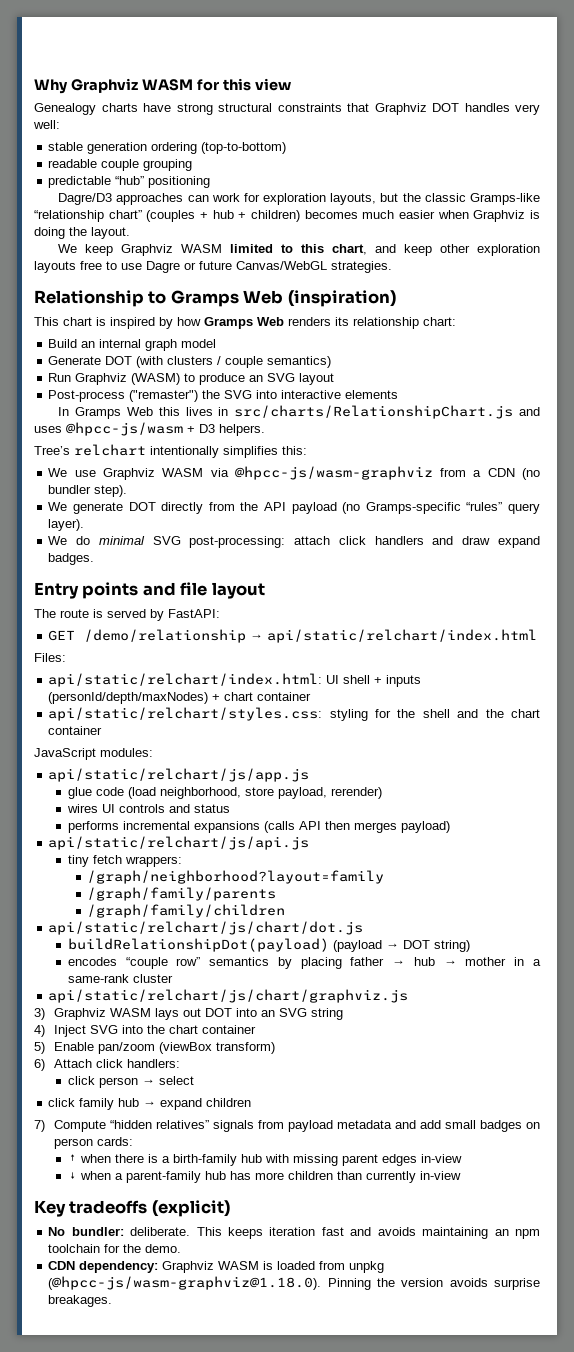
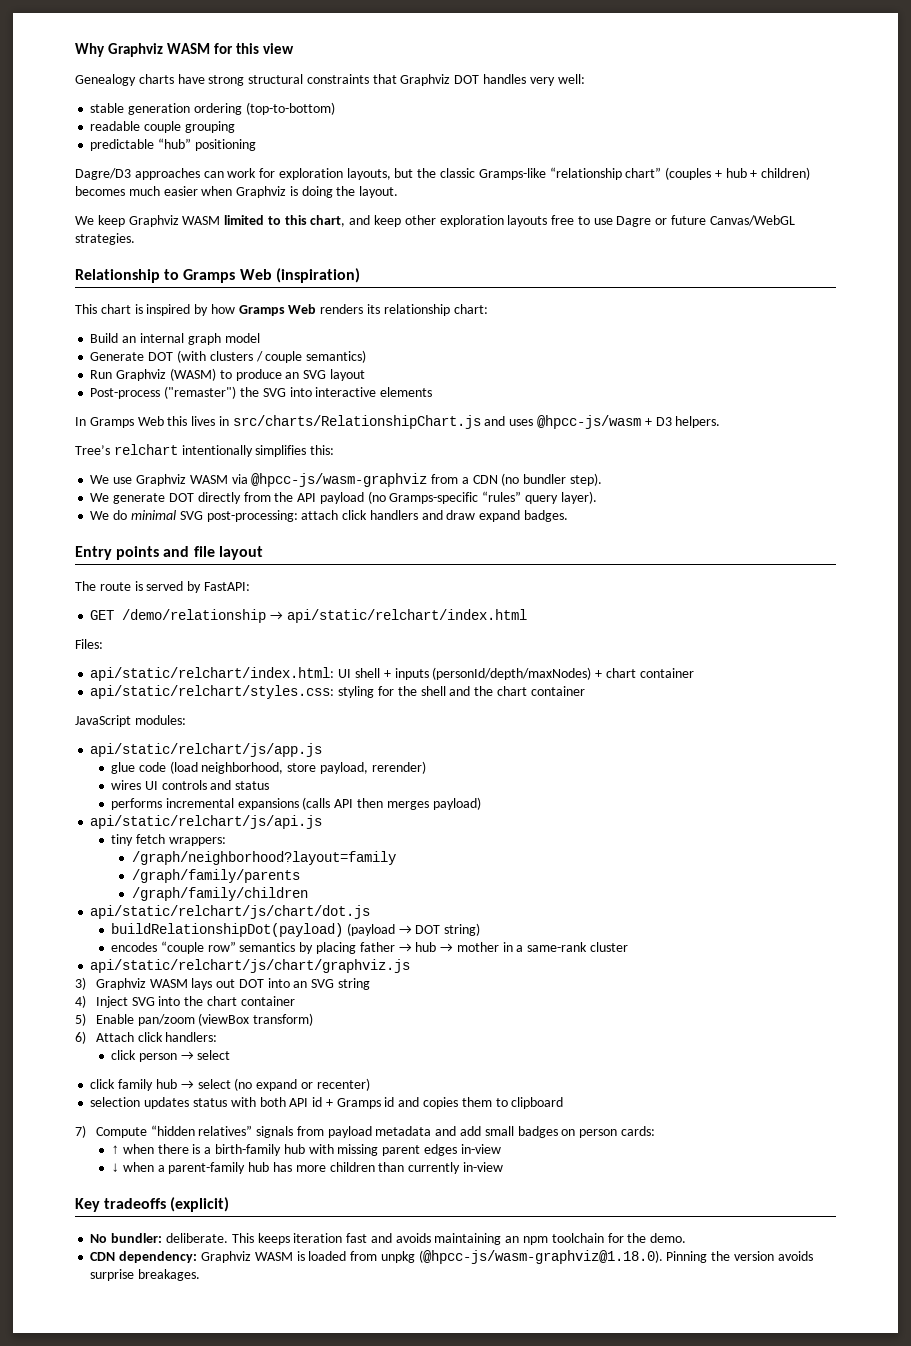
- click family hub → expand children
+ click family hub → select (no expand or recenter)
+ selection updates status with both API id + Gramps id and copies them to clipboard

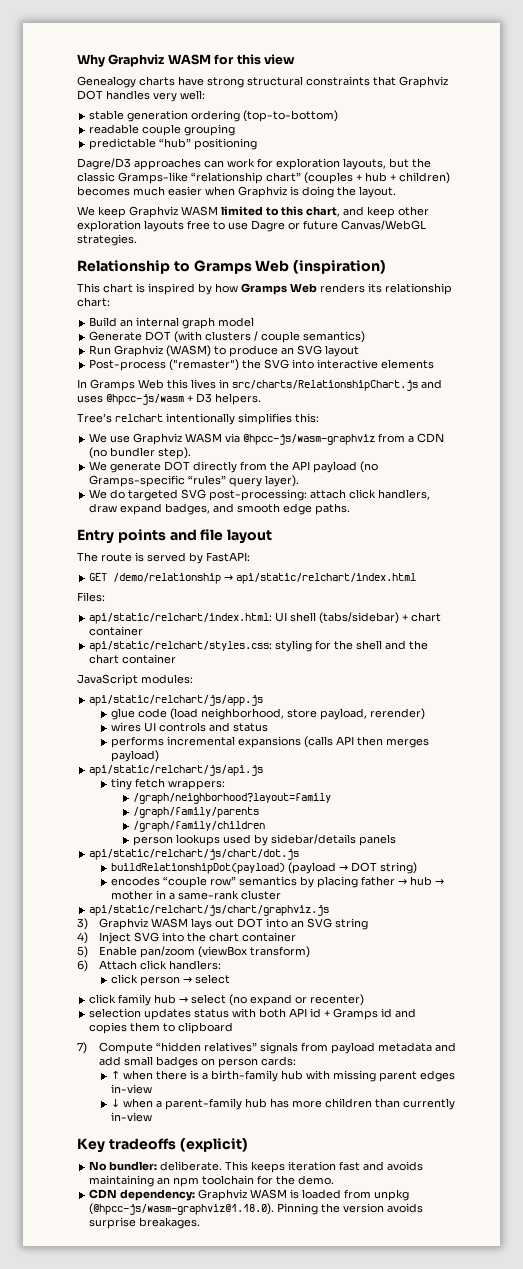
- We do minimal SVG post-processing: attach click handlers and draw expand badges.
+ We do targeted SVG post-processing: attach click handlers, draw expand badges, and smooth edge paths.
- api/static/relchart/index.html: UI shell + inputs (personId/depth/maxNodes) + chart container
+ api/static/relchart/index.html: UI shell (tabs/sidebar) + chart container
+ person lookups used by sidebar/details panels

